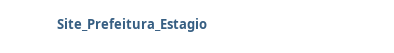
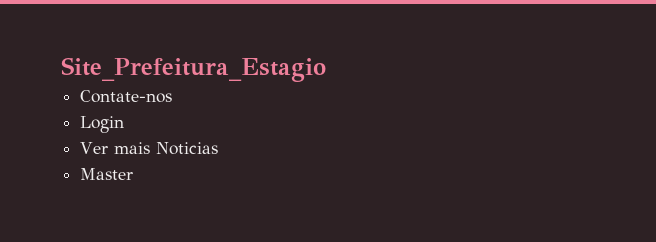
+ Contate-nos
+ Login
+ Ver mais Noticias
+ Master

